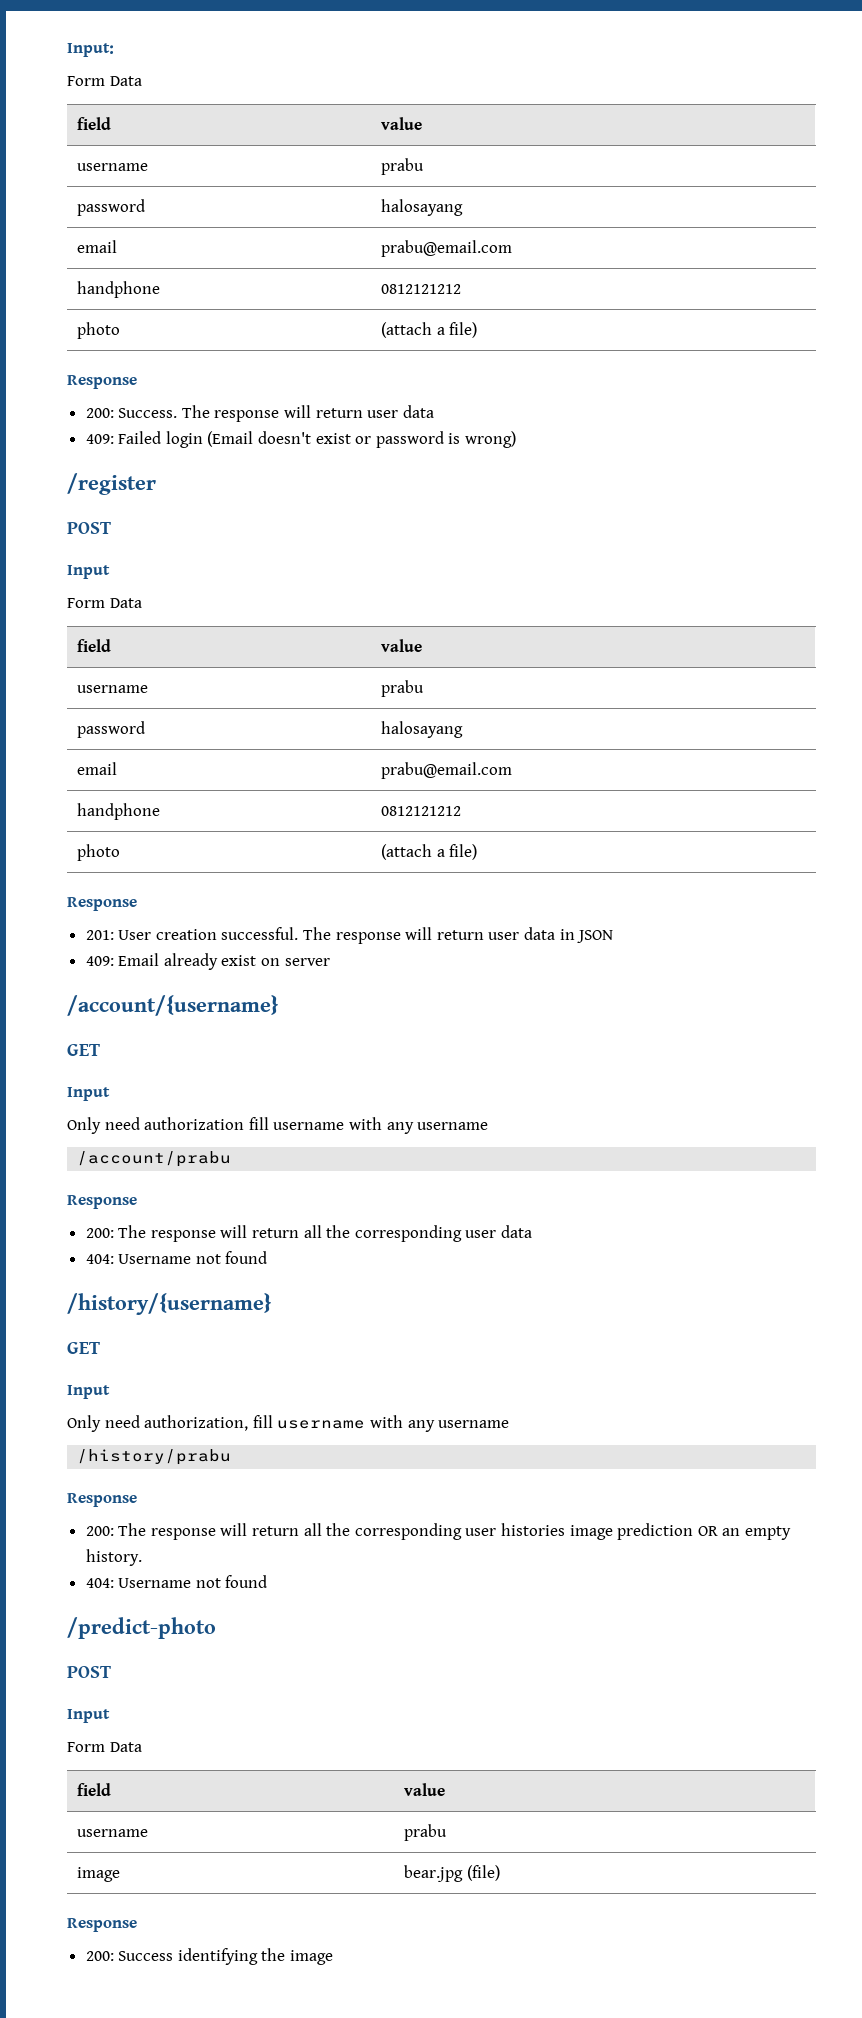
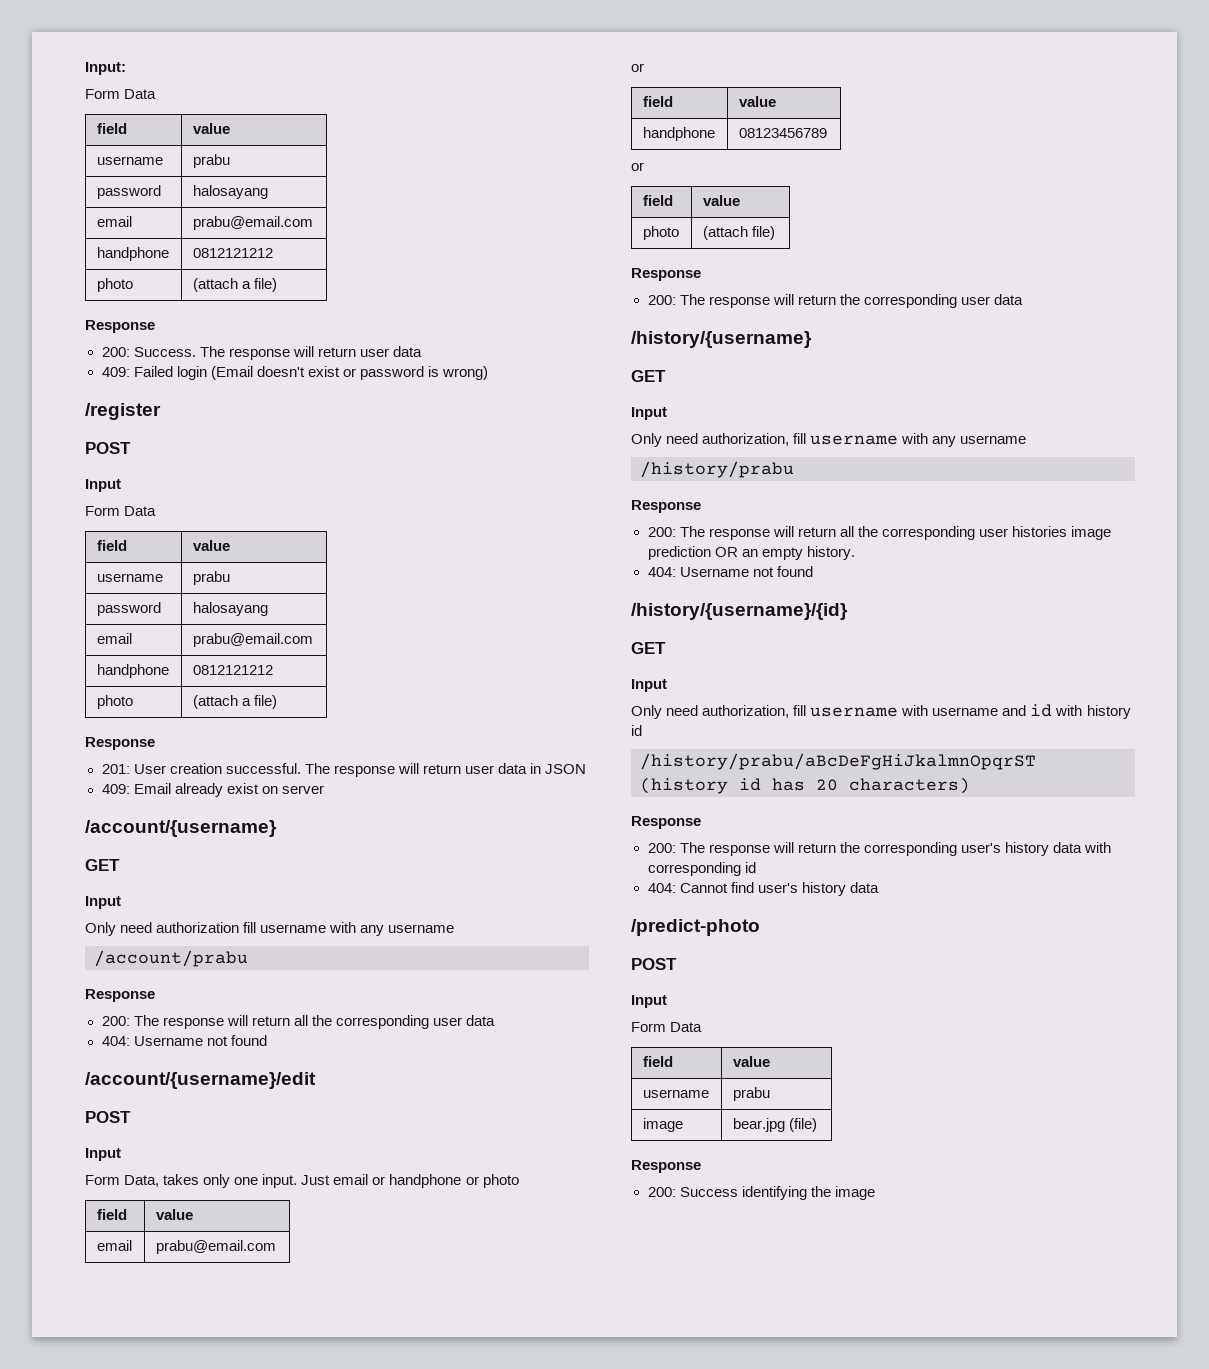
+ /account/{username}/edit
+ POST
+ Input
+ Form Data, takes only one input. Just email or handphone or photo
+ field | value
+ email | prabu@email.com
+ or
+ field | value
+ handphone | 08123456789
+ or
+ field | value
+ photo | (attach file)
+ Response
+ 200: The response will return the corresponding user data
+ /history/{username}/{id}
+ GET
+ Input
+ Only need authorization, fill username with username and id with history id
+ /history/prabu/aBcDeFgHiJkalmnOpqrST (history id has 20 characters)
+ Response
+ 200: The response will return the corresponding user's history data with corresponding id
+ 404: Cannot find user's history data

